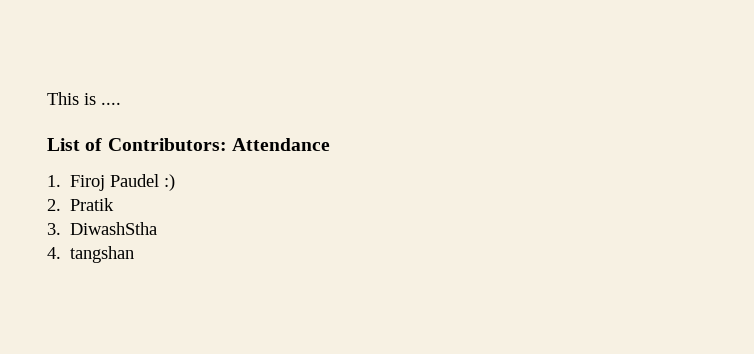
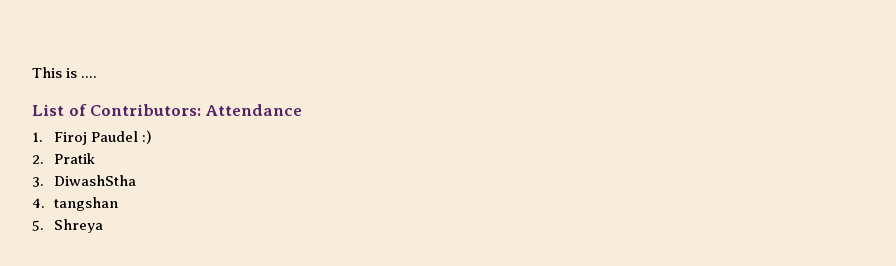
+ 5. Shreya

